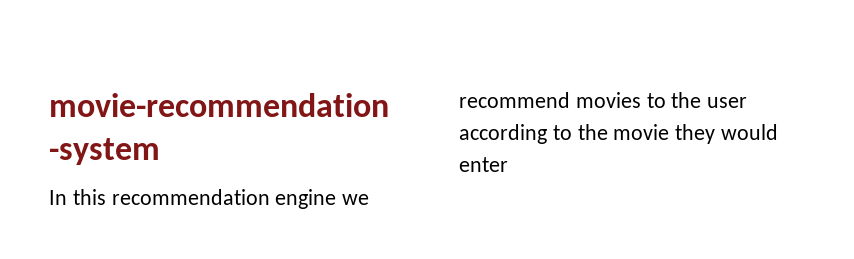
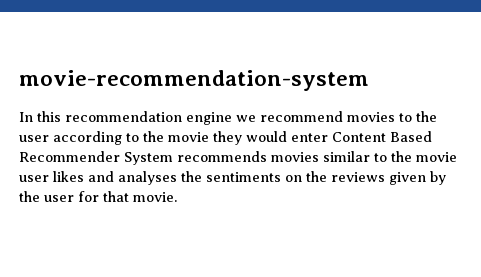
- In this recommendation engine we recommend movies to the user according to the movie they would enter
+ In this recommendation engine we recommend movies to the user according to the movie they would enter Content Based Recommender System recommends movies similar to the movie user likes and analyses the sentiments on the reviews given by the user for that movie.

